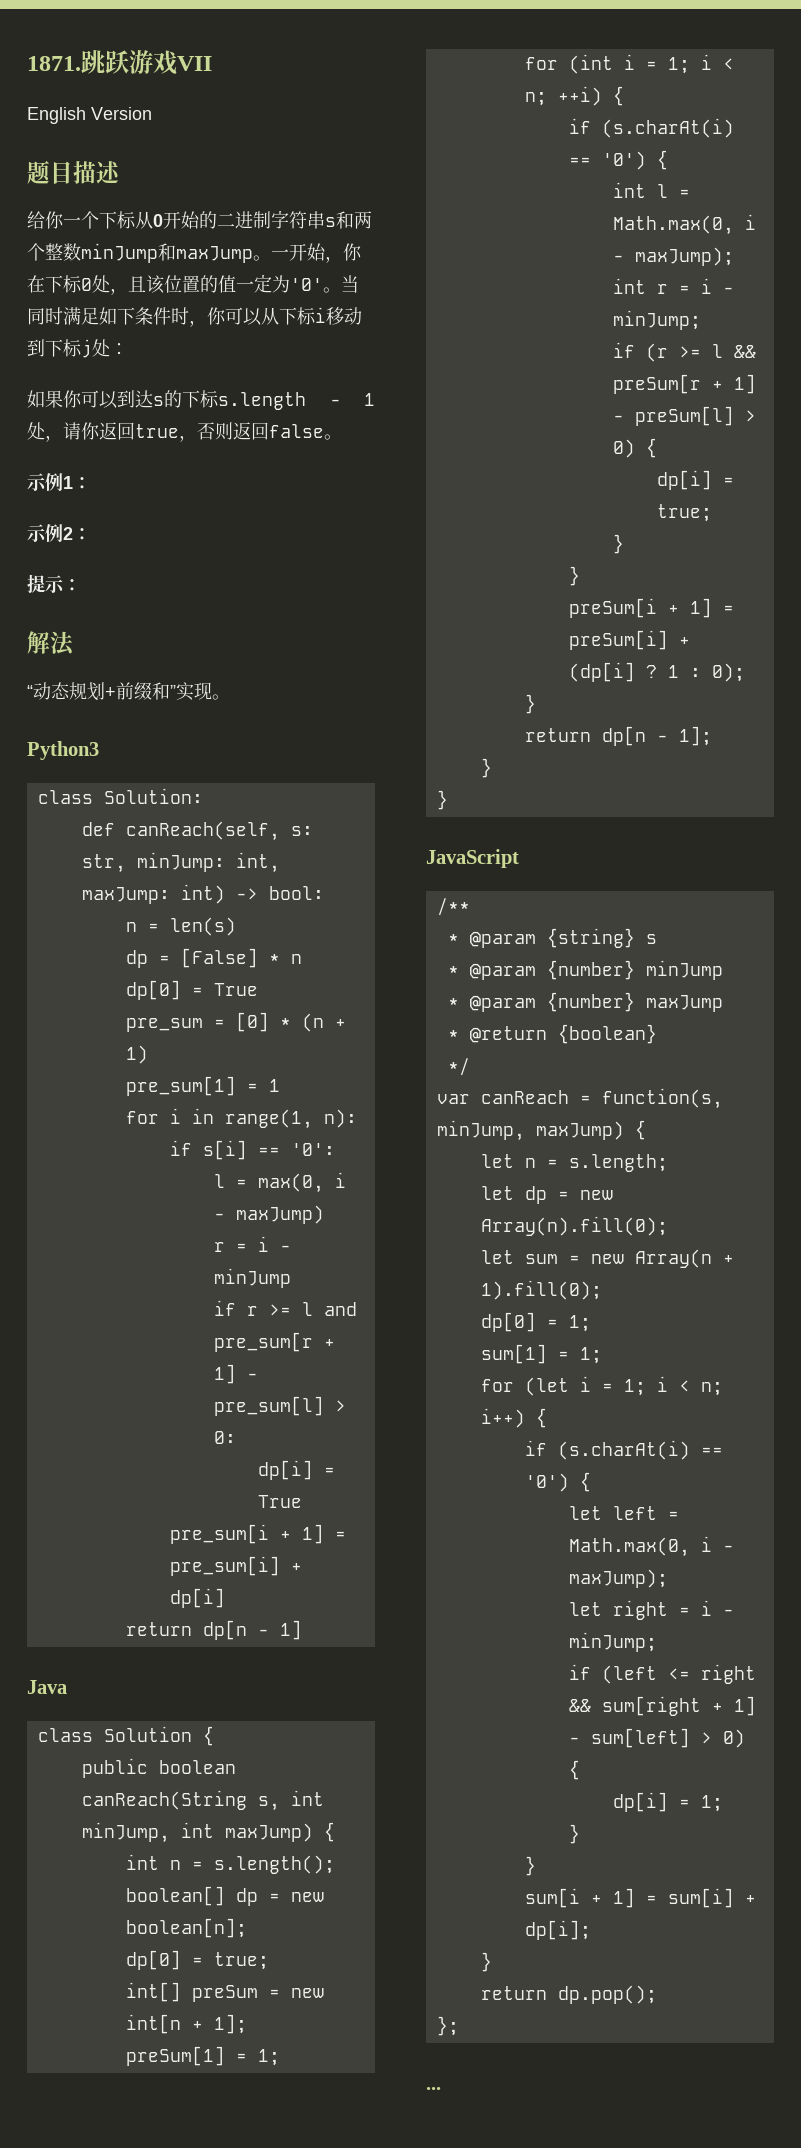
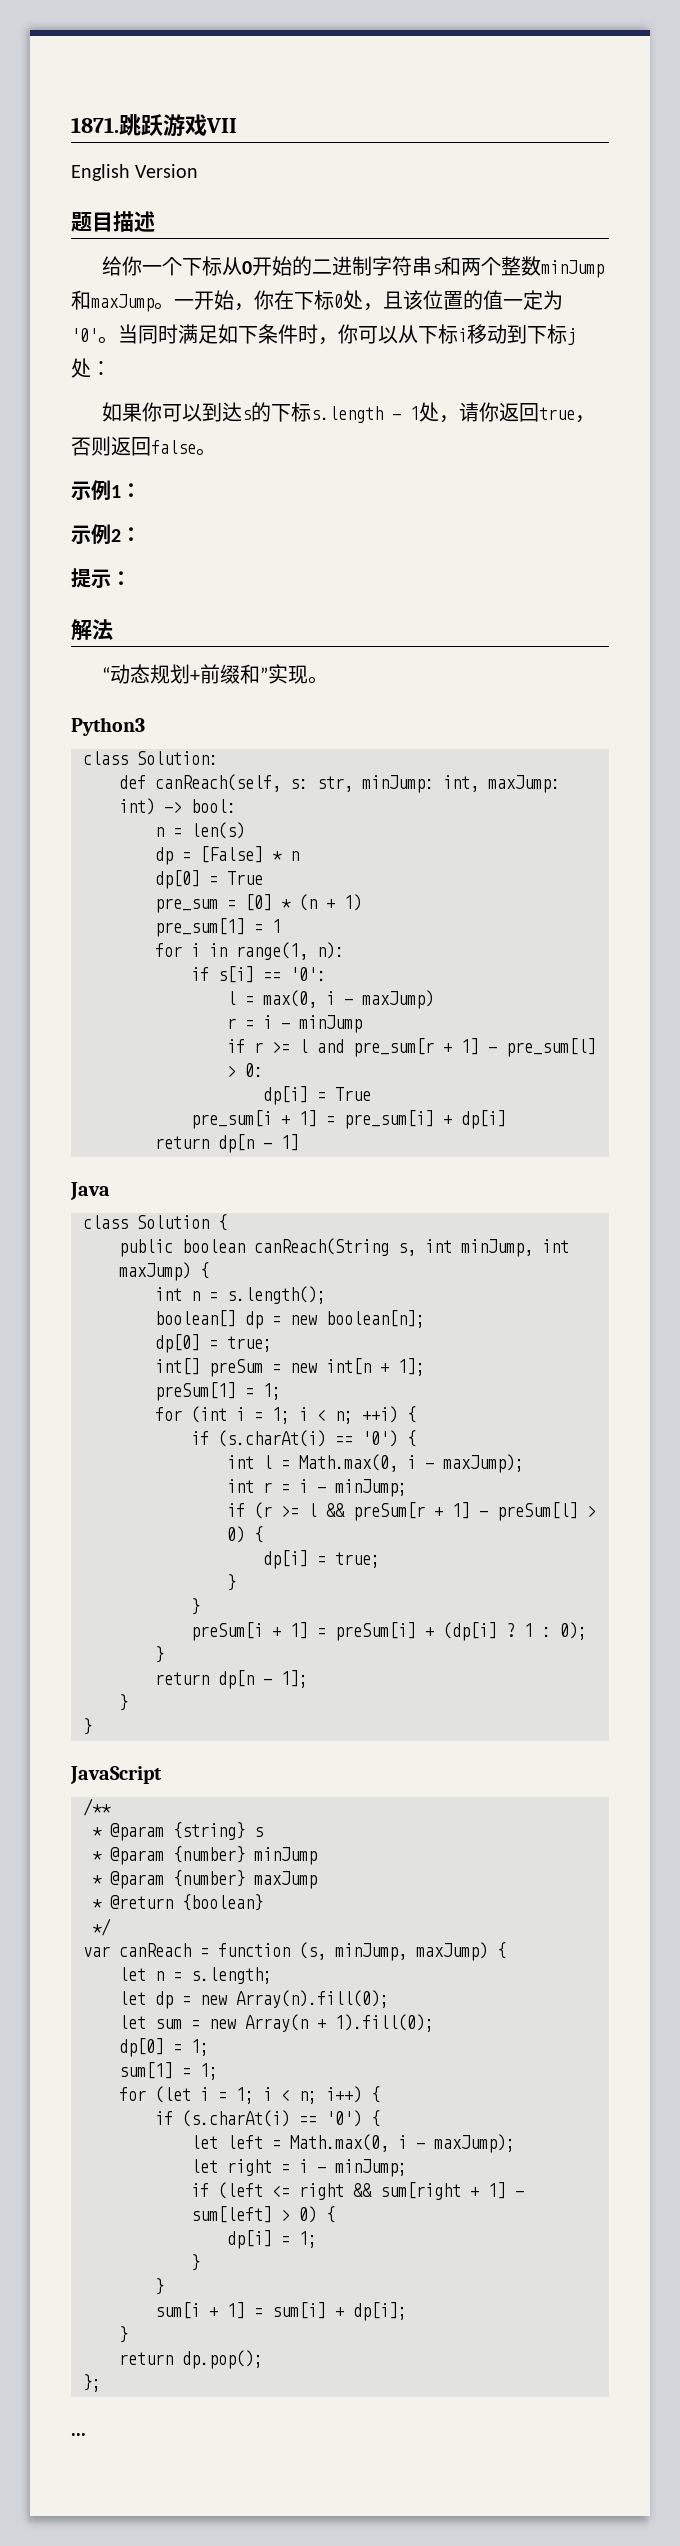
- var canReach = function(s, minJump, maxJump) {
+ var canReach = function (s, minJump, maxJump) {

